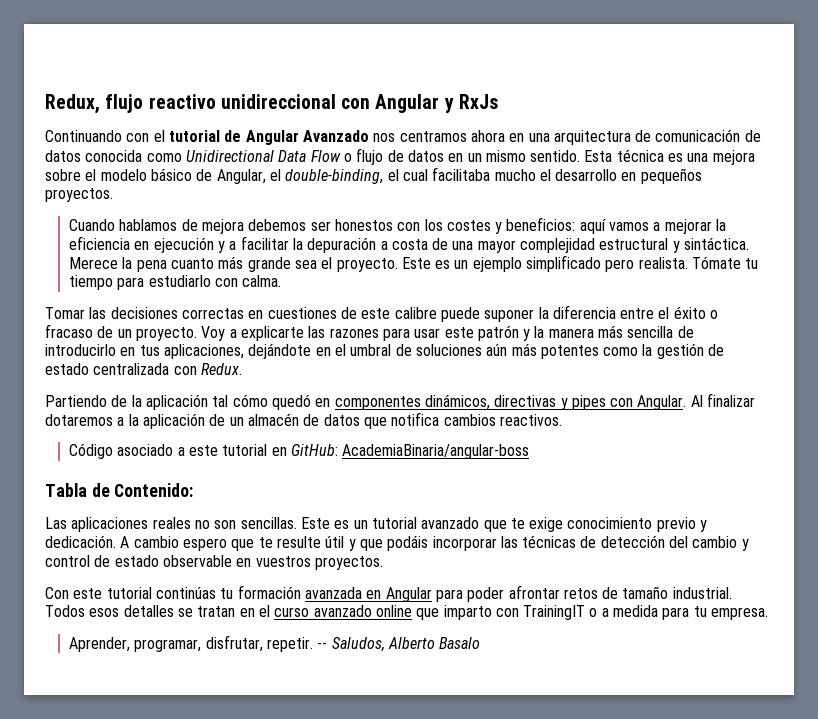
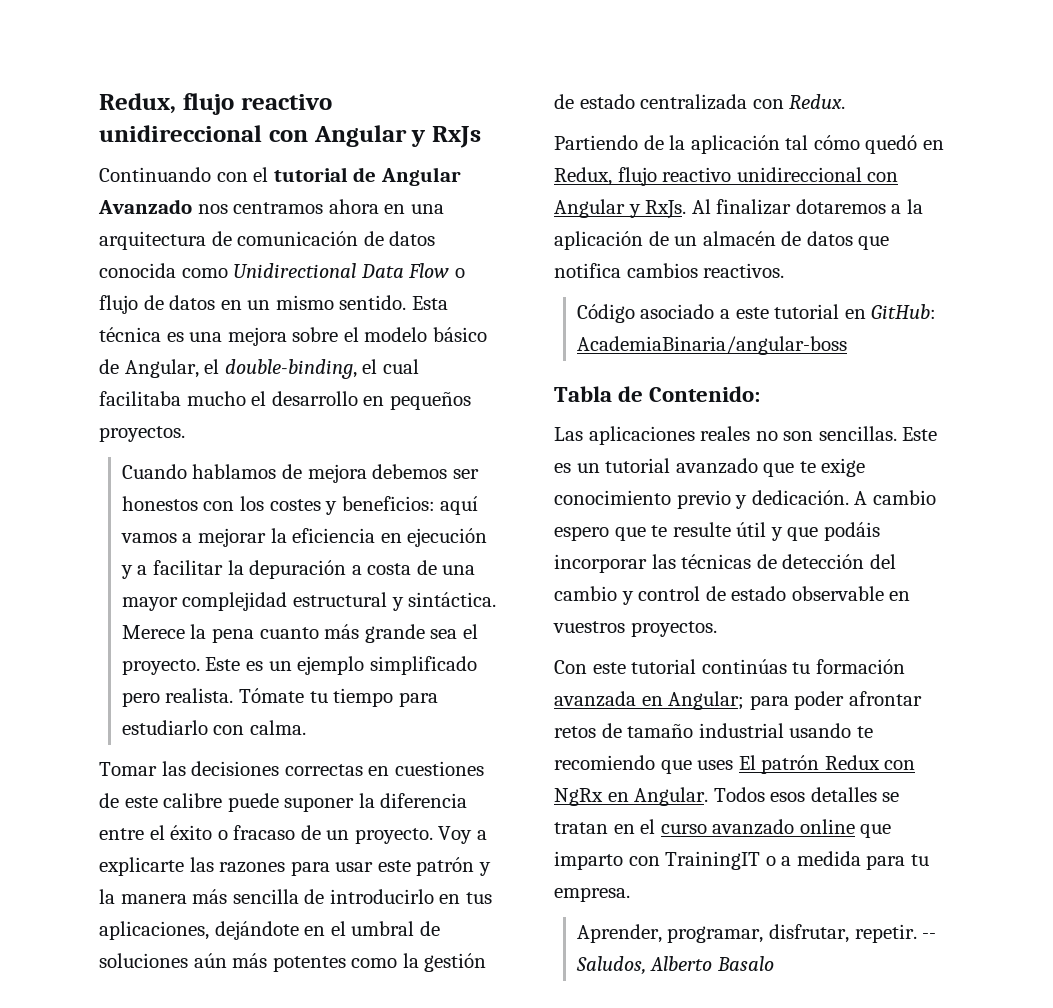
- Partiendo de la aplicación tal cómo quedó en componentes dinámicos, directivas y pipes con Angular.
+ Partiendo de la aplicación tal cómo quedó en Redux, flujo reactivo unidireccional con Angular y RxJs.
- Con este tutorial continúas tu formación avanzada en Angular para poder afrontar retos de tamaño industrial.
+ Con este tutorial continúas tu formación avanzada en Angular; para poder afrontar retos de tamaño industrial usando te recomiendo que uses El patrón Redux con NgRx en Angular.

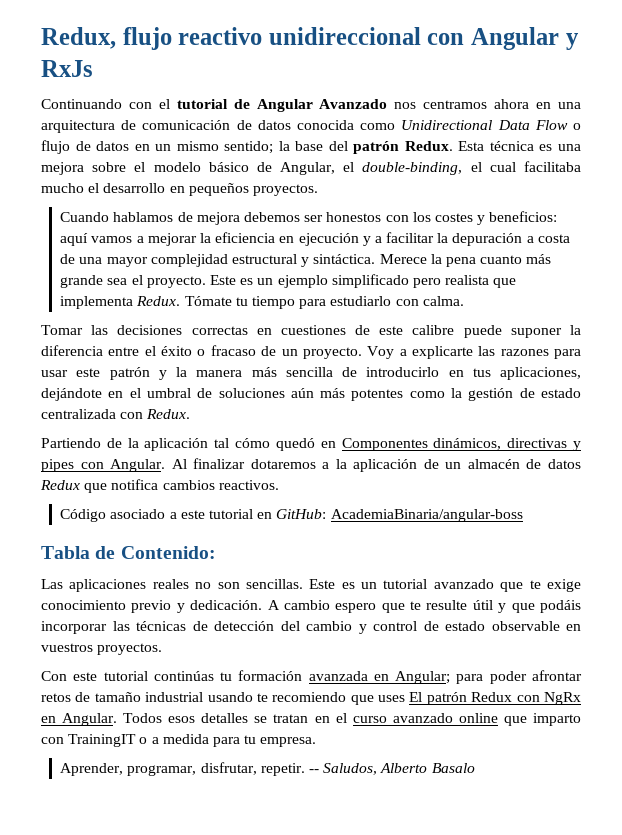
- Continuando con el tutorial de Angular Avanzado nos centramos ahora en una arquitectura de comunicación de datos conocida como Unidirectional Data Flow o flujo de datos en un mismo sentido.
+ Continuando con el tutorial de Angular Avanzado nos centramos ahora en una arquitectura de comunicación de datos conocida como Unidirectional Data Flow o flujo de datos en un mismo sentido; la base del patrón Redux.
- Este es un ejemplo simplificado pero realista.
+ Este es un ejemplo simplificado pero realista que implementa Redux.
- Partiendo de la aplicación tal cómo quedó en Redux, flujo reactivo unidireccional con Angular y RxJs.
+ Partiendo de la aplicación tal cómo quedó en Componentes dinámicos, directivas y pipes con Angular.
- Al finalizar dotaremos a la aplicación de un almacén de datos que notifica cambios reactivos.
+ Al finalizar dotaremos a la aplicación de un almacén de datos Redux que notifica cambios reactivos.

